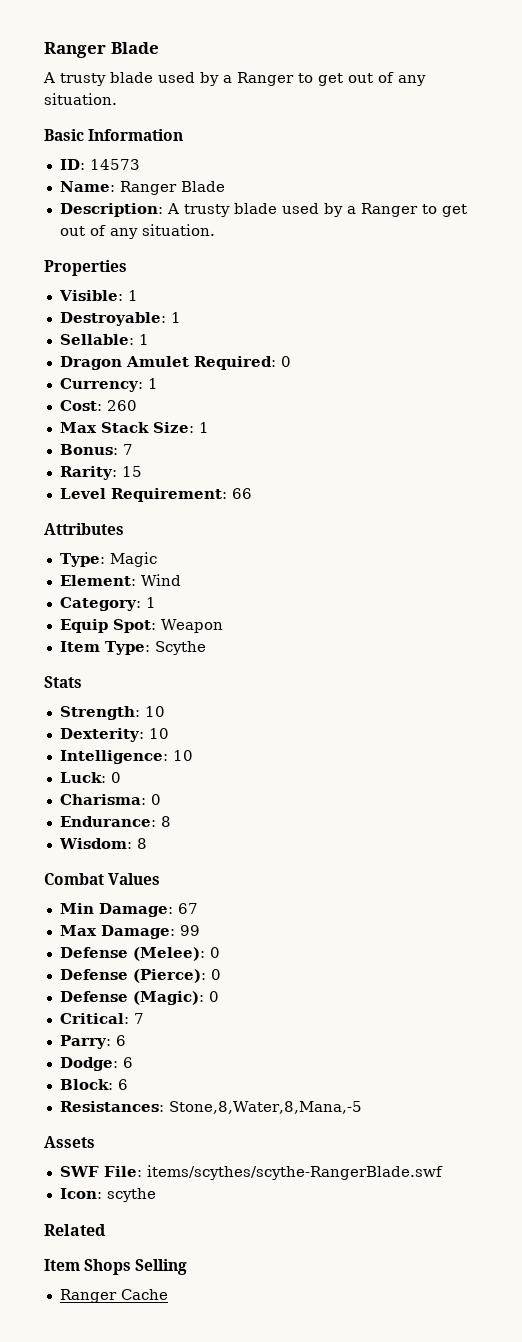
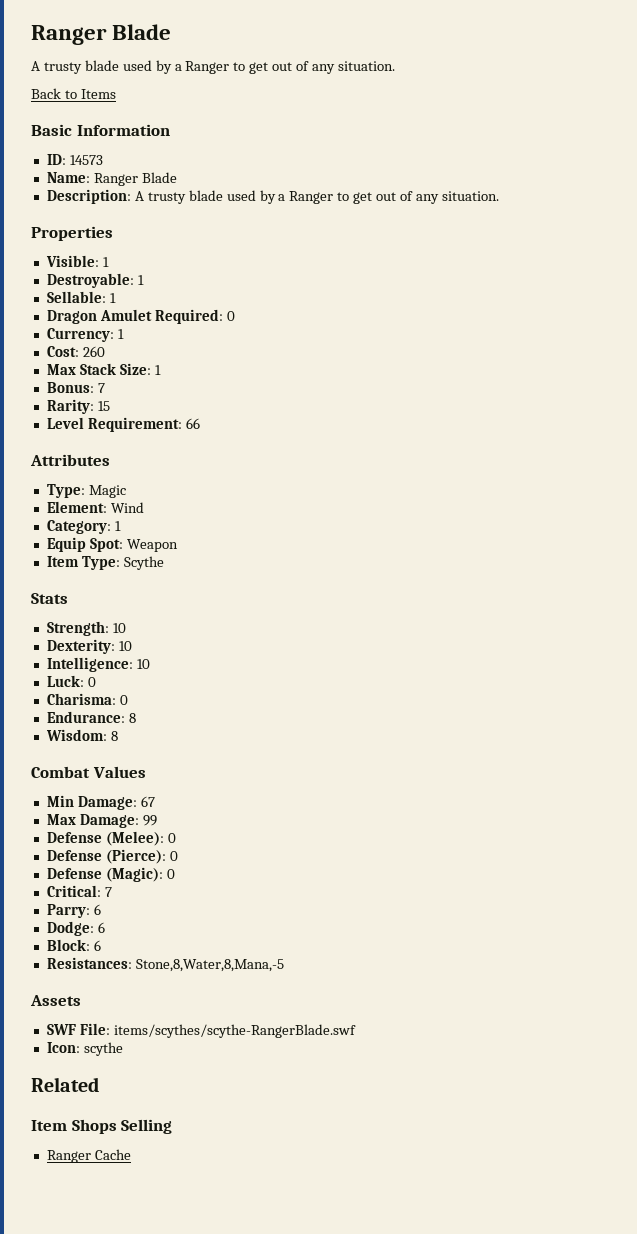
+ Back to Items

